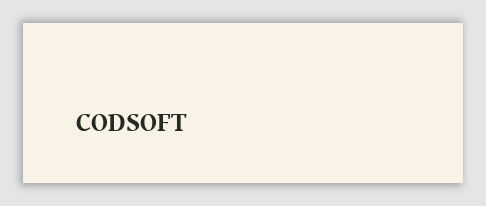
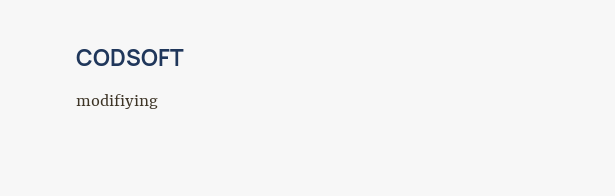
+ modifiying

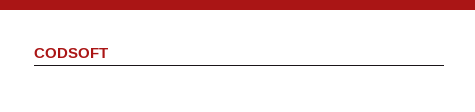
- modifiying

